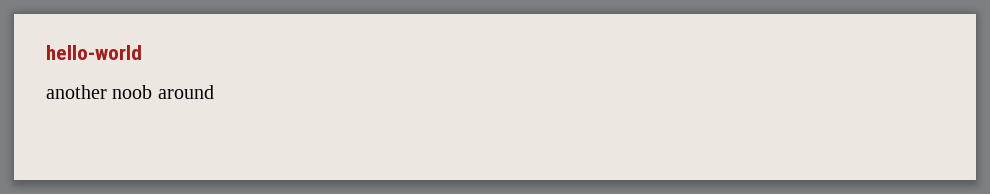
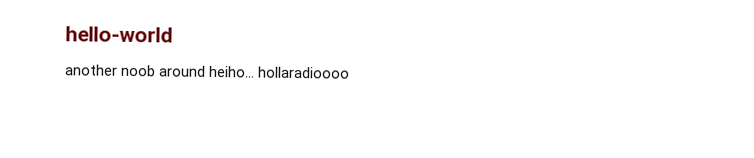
- another noob around
+ another noob around heiho... hollaradioooo

